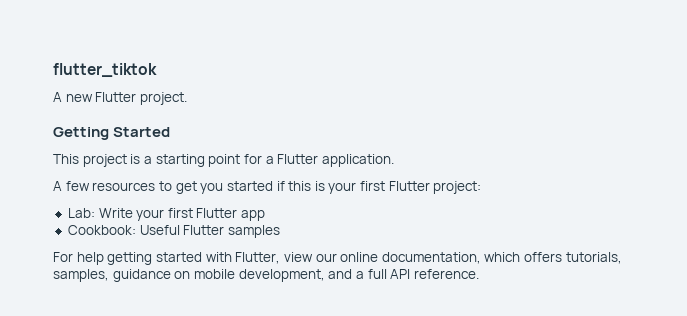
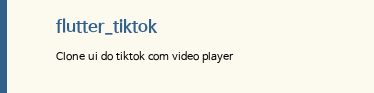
- A new Flutter project.
- Getting Started
- This project is a starting point for a Flutter application.
- A few resources to get you started if this is your first Flutter project:
- Lab: Write your first Flutter app
- Cookbook: Useful Flutter samples
- For help getting started with Flutter, view our online documentation, which offers tutorials, samples, guidance on mobile development, and a full API reference.
+ Clone ui do tiktok com video player

